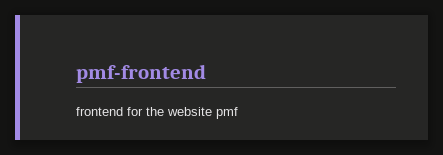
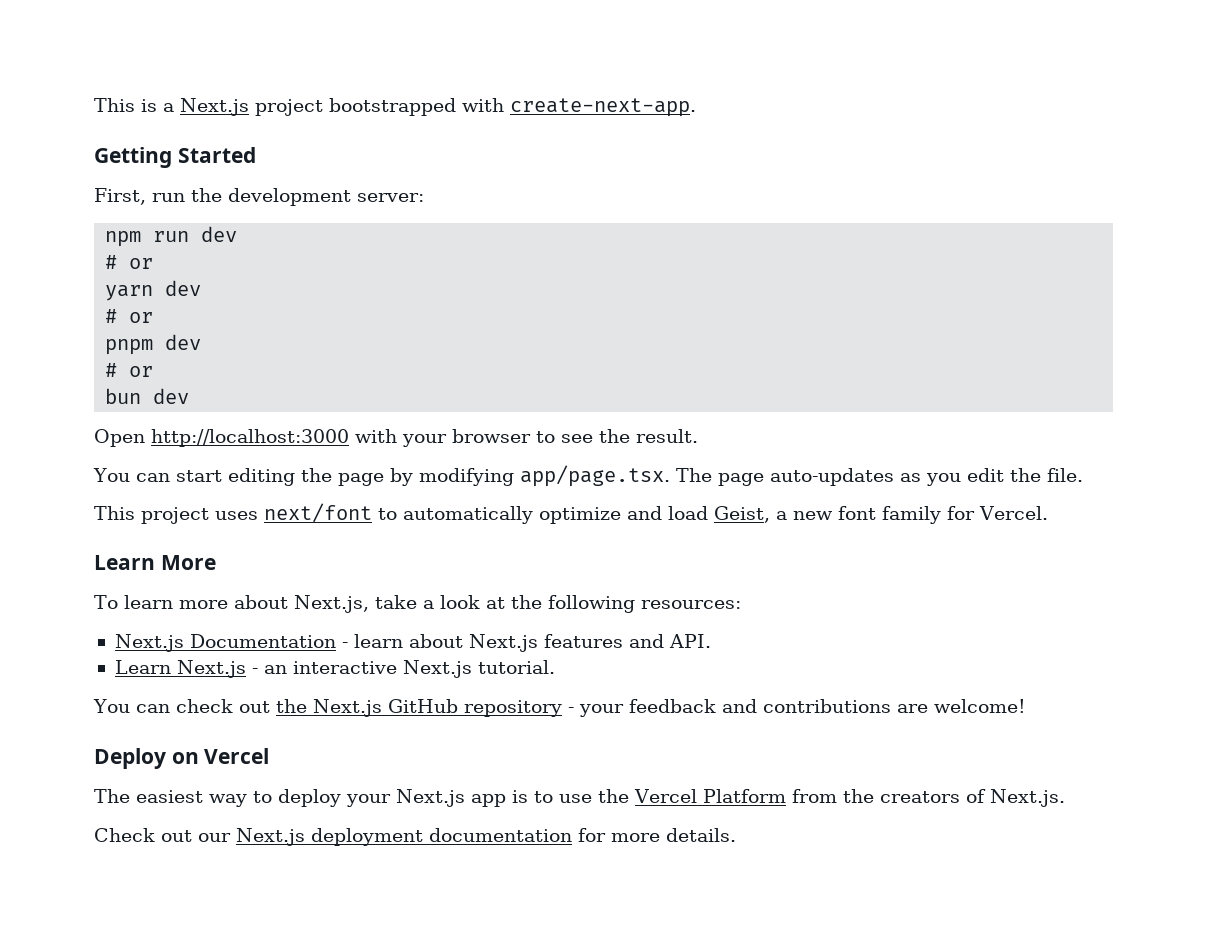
- pmf-frontend
- frontend for the website pmf
+ This is a Next.js project bootstrapped with create-next-app.
+ Getting Started
+ First, run the development server:
+ npm run dev
+ # or
+ yarn dev
+ # or
+ pnpm dev
+ # or
+ bun dev
+ Open http://localhost:3000 with your browser to see the result.
+ You can start editing the page by modifying app/page.tsx. The page auto-updates as you edit the file.
+ This project uses next/font to automatically optimize and load Geist, a new font family for Vercel.
+ Learn More
+ To learn more about Next.js, take a look at the following resources:
+ Next.js Documentation - learn about Next.js features and API.
+ Learn Next.js - an interactive Next.js tutorial.
+ You can check out the Next.js GitHub repository - your feedback and contributions are welcome!
+ Deploy on Vercel
+ The easiest way to deploy your Next.js app is to use the Vercel Platform from the creators of Next.js.
+ Check out our Next.js deployment documentation for more details.

